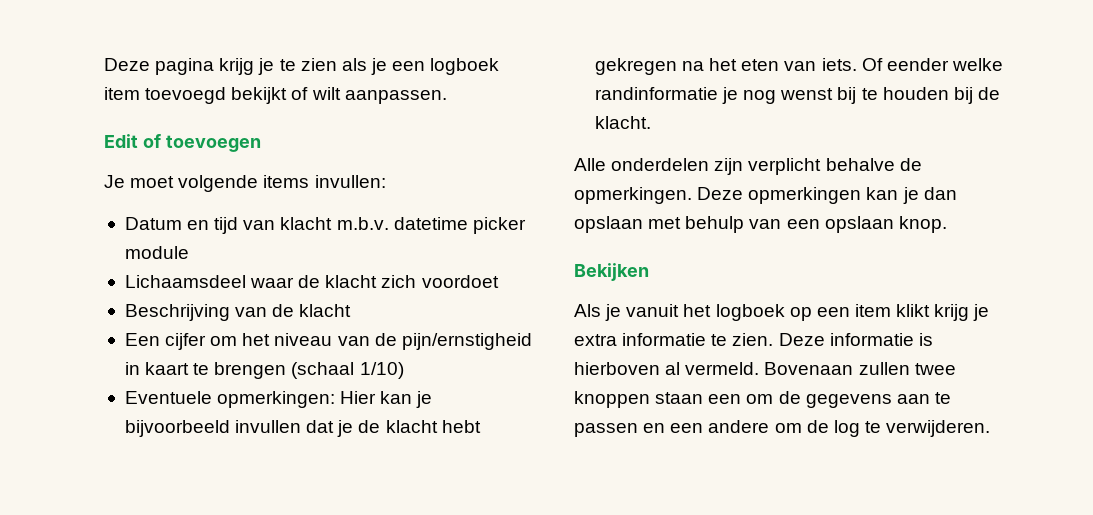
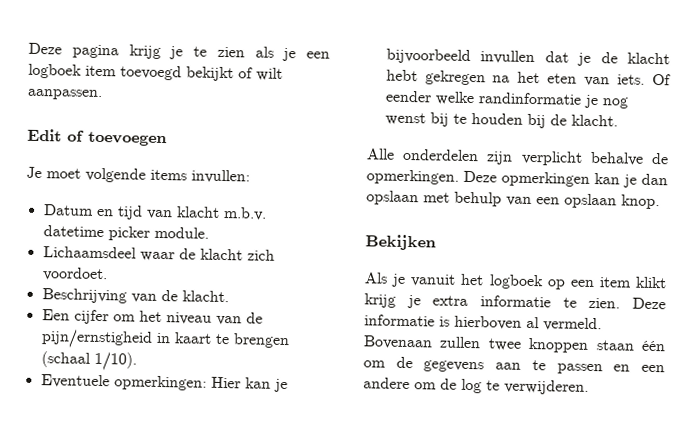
- Datum en tijd van klacht m.b.v. datetime picker module
+ Datum en tijd van klacht m.b.v. datetime picker module.
- Lichaamsdeel waar de klacht zich voordoet
+ Lichaamsdeel waar de klacht zich voordoet.
- Beschrijving van de klacht
+ Beschrijving van de klacht.
- Een cijfer om het niveau van de pijn/ernstigheid in kaart te brengen (schaal 1/10)
+ Een cijfer om het niveau van de pijn/ernstigheid in kaart te brengen (schaal 1/10).
- Bovenaan zullen twee knoppen staan een om de gegevens aan te passen en een andere om de log te verwijderen.
+ Bovenaan zullen twee knoppen staan één om de gegevens aan te passen en een andere om de log te verwijderen.

